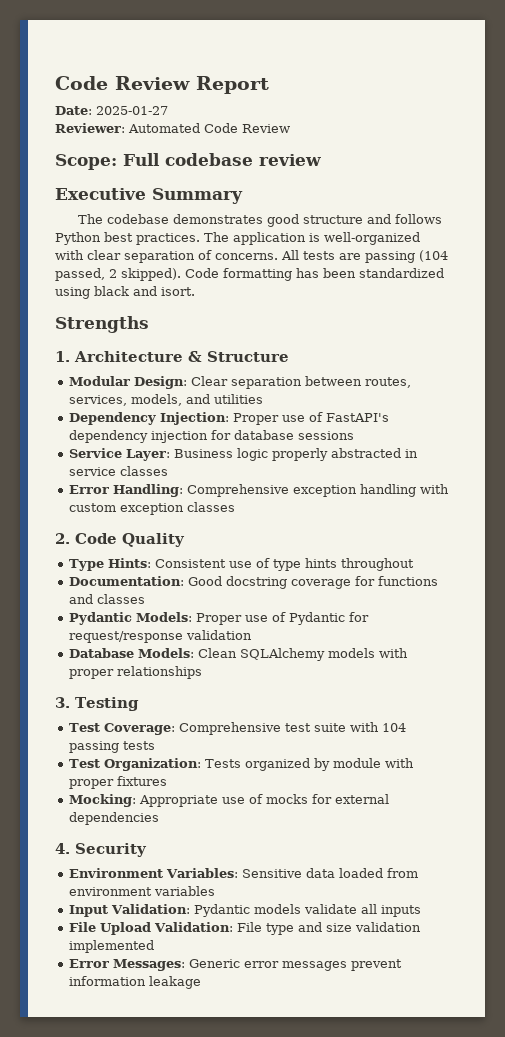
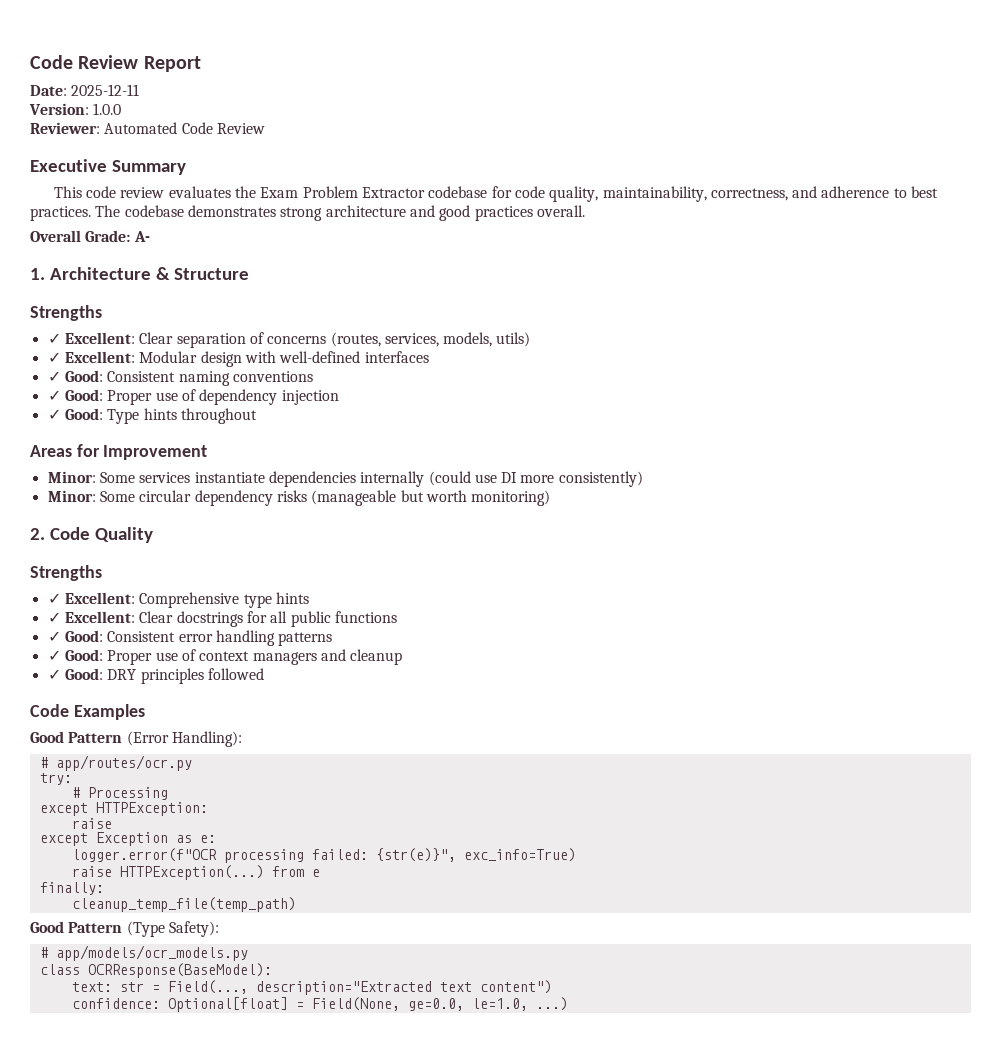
- Date: 2025-01-27
+ Date: 2025-12-11
+ Version: 1.0.0
- Scope: Full codebase review
  Executive Summary
- The codebase demonstrates good structure and follows Python best practices. The application is well-organized with clear separation of concerns. All tests are passing (104 passed, 2 skipped). Code formatting has been standardized using black and isort.
+ This code review evaluates the Exam Problem Extractor codebase for code quality, maintainability, correctness, and adherence to best practices. The codebase demonstrates strong architecture and good practices overall.
+ Overall Grade: A-
+ 1. Architecture & Structure
  Strengths
- 1. Architecture & Structure
- Modular Design: Clear separation between routes, services, models, and utilities
- Dependency Injection: Proper use of FastAPI's dependency injection for database sessions
- Service Layer: Business logic properly abstracted in service classes
- Error Handling: Comprehensive exception handling with custom exception classes
+ ✓ Excellent: Clear separation of concerns (routes, services, models, utils)
+ ✓ Excellent: Modular design with well-defined interfaces
+ ✓ Good: Consistent naming conventions
+ ✓ Good: Proper use of dependency injection
+ ✓ Good: Type hints throughout
+ Areas for Improvement
+ Minor: Some services instantiate dependencies internally (could use DI more consistently)
+ Minor: Some circular dependency risks (manageable but worth monitoring)
  2. Code Quality
- Type Hints: Consistent use of type hints throughout
- Documentation: Good docstring coverage for functions and classes
- Pydantic Models: Proper use of Pydantic for request/response validation
- Database Models: Clean SQLAlchemy models with proper relationships
- 3. Testing
- Test Coverage: Comprehensive test suite with 104 passing tests
- Test Organization: Tests organized by module with proper fixtures
- Mocking: Appropriate use of mocks for external dependencies
- 4. Security
- Environment Variables: Sensitive data loaded from environment variables
- Input Validation: Pydantic models validate all inputs
- File Upload Validation: File type and size validation implemented
- Error Messages: Generic error messages prevent information leakage
+ Strengths
+ ✓ Excellent: Comprehensive type hints
+ ✓ Excellent: Clear docstrings for all public functions
+ ✓ Good: Consistent error handling patterns
+ ✓ Good: Proper use of context managers and cleanup
+ ✓ Good: DRY principles followed
+ Code Examples
+ Good Pattern (Error Handling):
+ # app/routes/ocr.py
+ try:
+ # Processing
+ except HTTPException:
+ raise
+ except Exception as e:
+ logger.error(f"OCR processing failed: {str(e)}", exc_info=True)
+ raise HTTPException(...) from e
+ finally:
+ cleanup_temp_file(temp_path)
+ Good Pattern (Type Safety):
+ # app/models/ocr_models.py
+ class OCRResponse(BaseModel):
+ text: str = Field(..., description="Extracted text content")
+ confidence: Optional[float] = Field(None, ge=0.0, le=1.0, ...)

